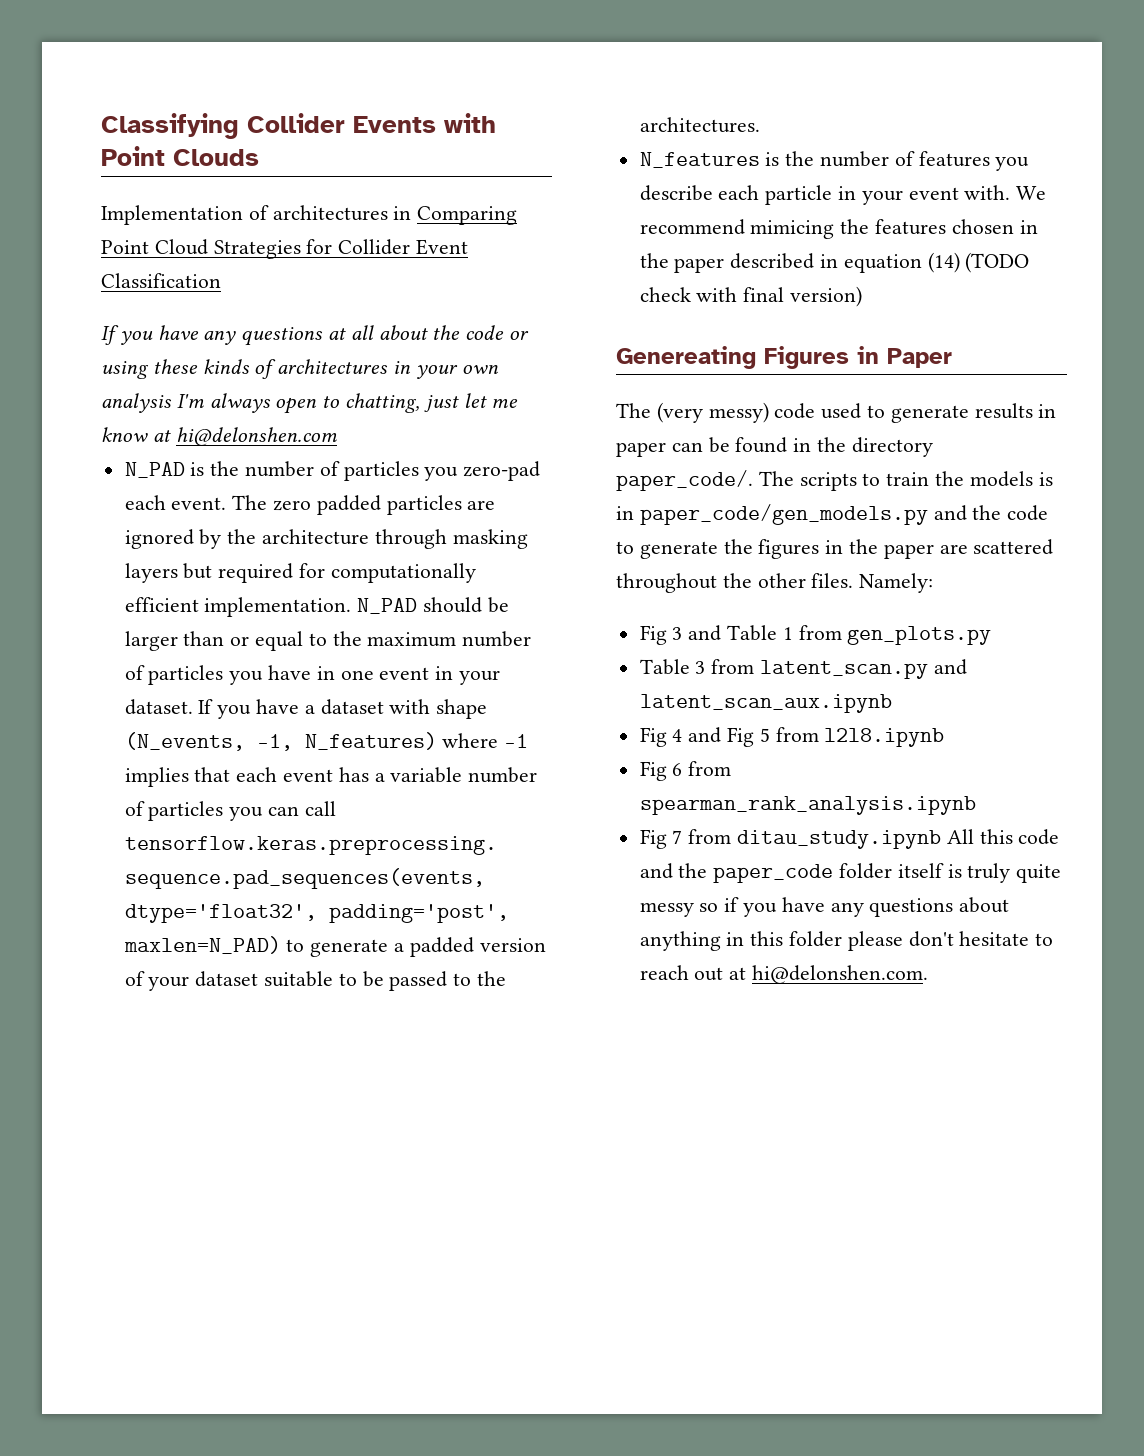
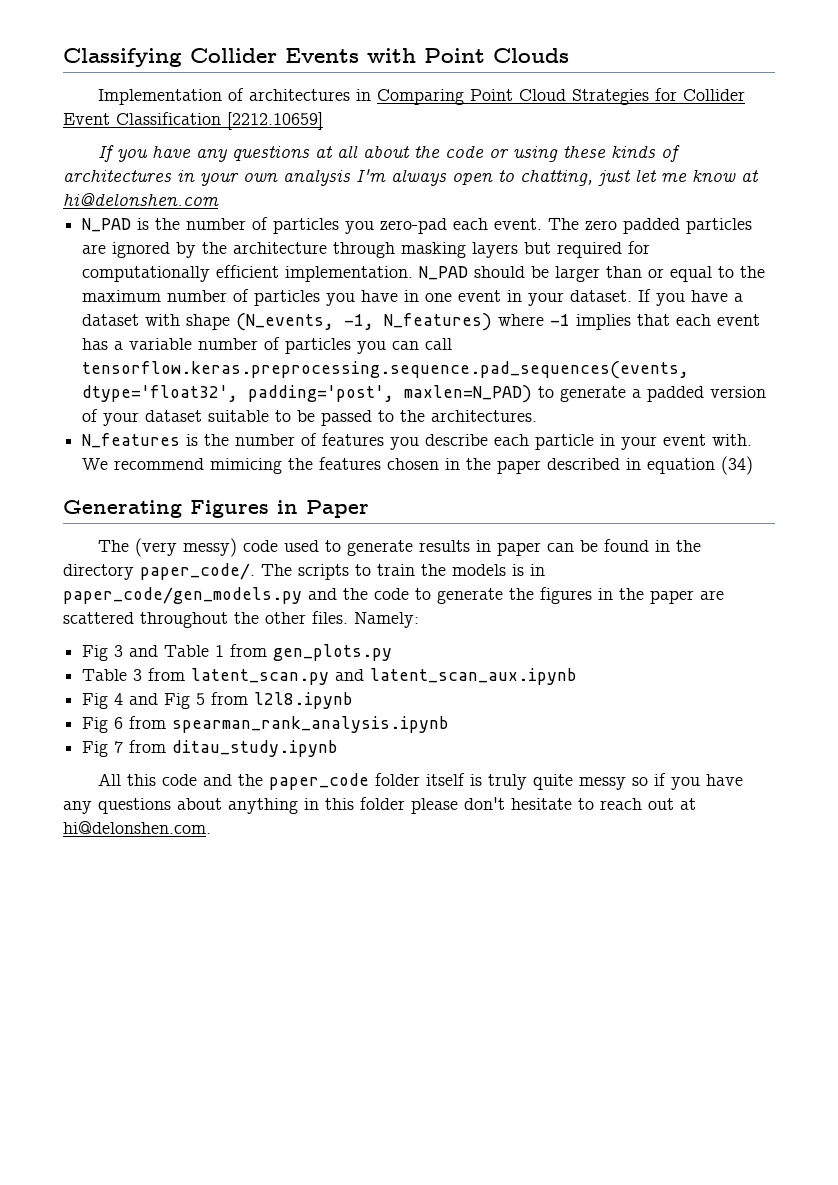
- Implementation of architectures in Comparing Point Cloud Strategies for Collider Event Classification
+ Implementation of architectures in Comparing Point Cloud Strategies for Collider Event Classification [2212.10659]
- We recommend mimicing the features chosen in the paper described in equation (14) (TODO check with final version)
- Genereating Figures in Paper
+ We recommend mimicing the features chosen in the paper described in equation (34)
+ Generating Figures in Paper
- Fig 7 from ditau_study.ipynb All this code and the paper_code folder itself is truly quite messy so if you have any questions about anything in this folder please don't hesitate to reach out at hi@delonshen.com.
+ Fig 7 from ditau_study.ipynb
+ All this code and the paper_code folder itself is truly quite messy so if you have any questions about anything in this folder please don't hesitate to reach out at hi@delonshen.com.

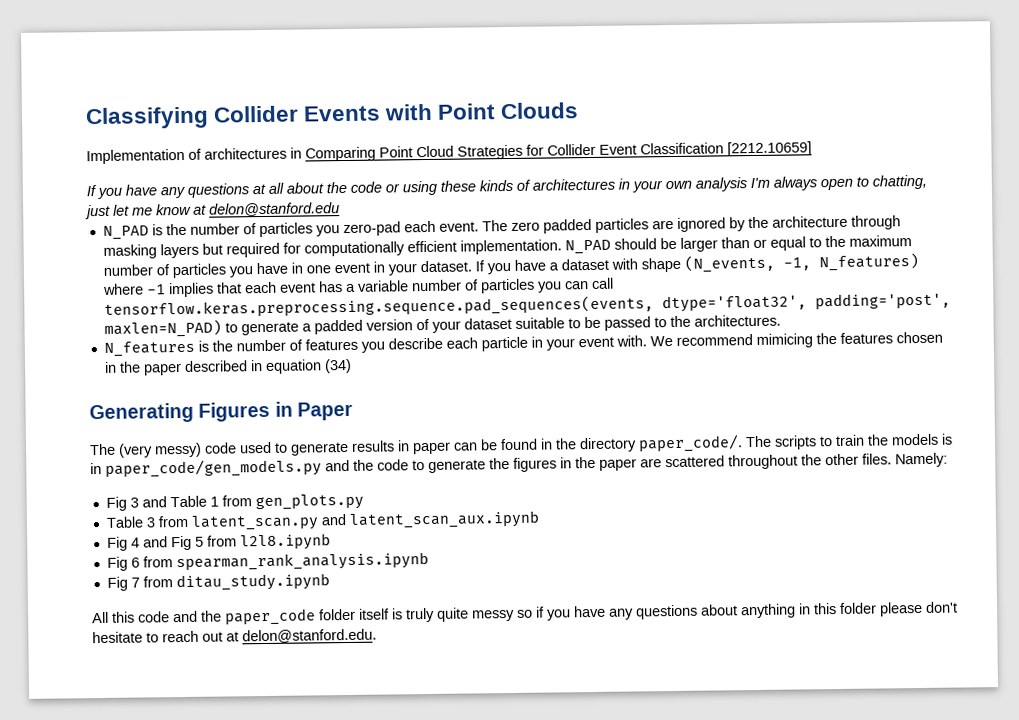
- If you have any questions at all about the code or using these kinds of architectures in your own analysis I'm always open to chatting, just let me know at hi@delonshen.com
+ If you have any questions at all about the code or using these kinds of architectures in your own analysis I'm always open to chatting, just let me know at delon@stanford.edu
- All this code and the paper_code folder itself is truly quite messy so if you have any questions about anything in this folder please don't hesitate to reach out at hi@delonshen.com.
+ All this code and the paper_code folder itself is truly quite messy so if you have any questions about anything in this folder please don't hesitate to reach out at delon@stanford.edu.

